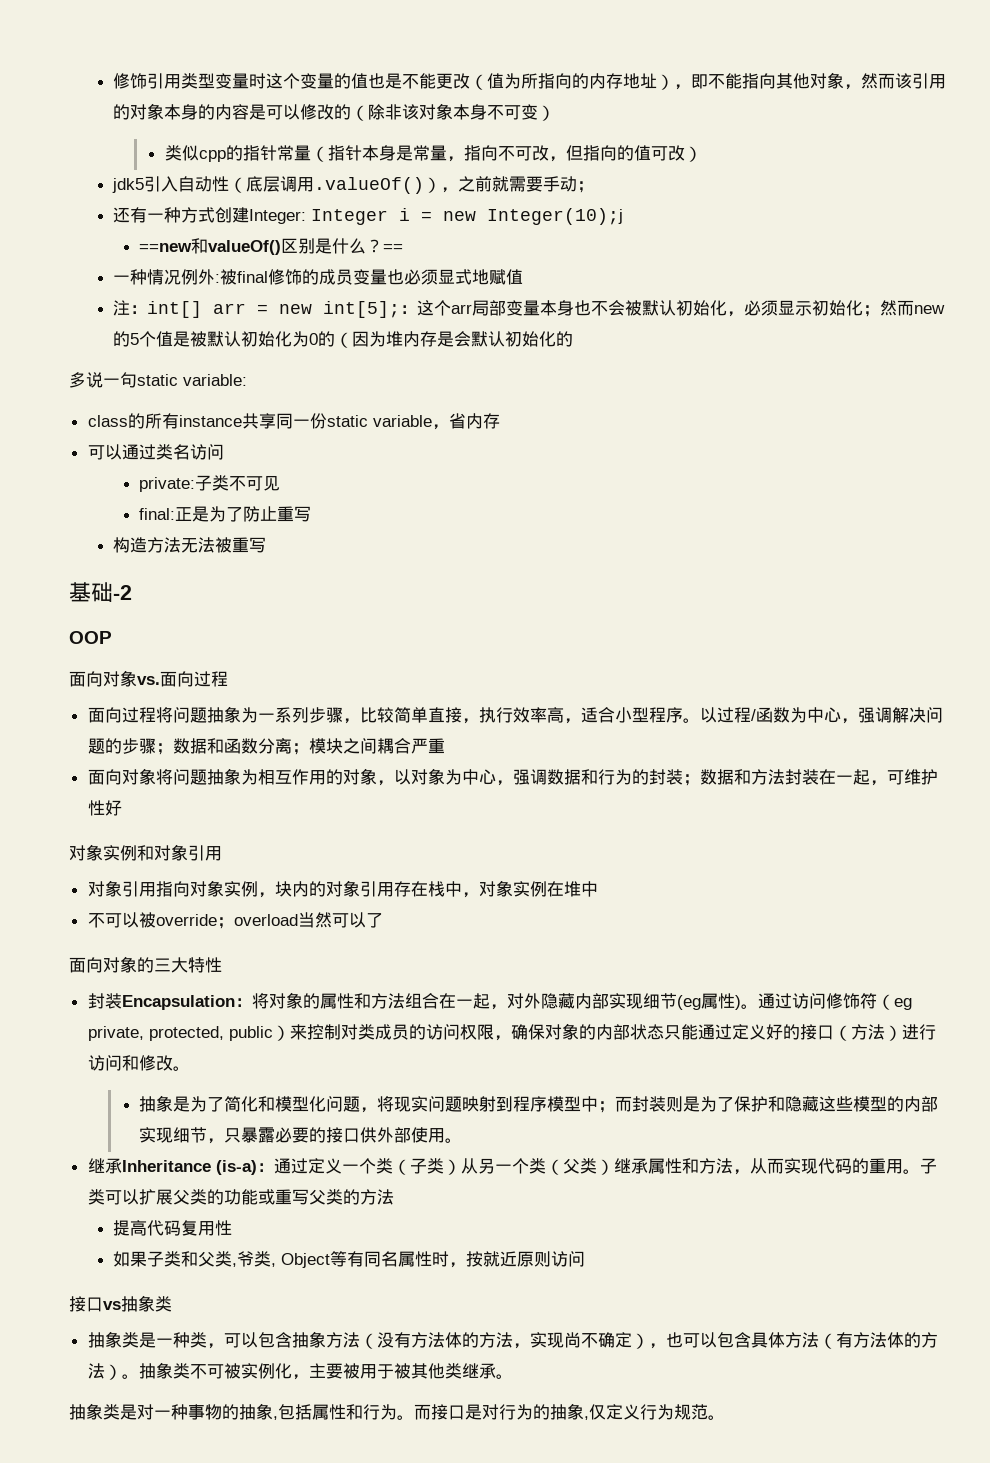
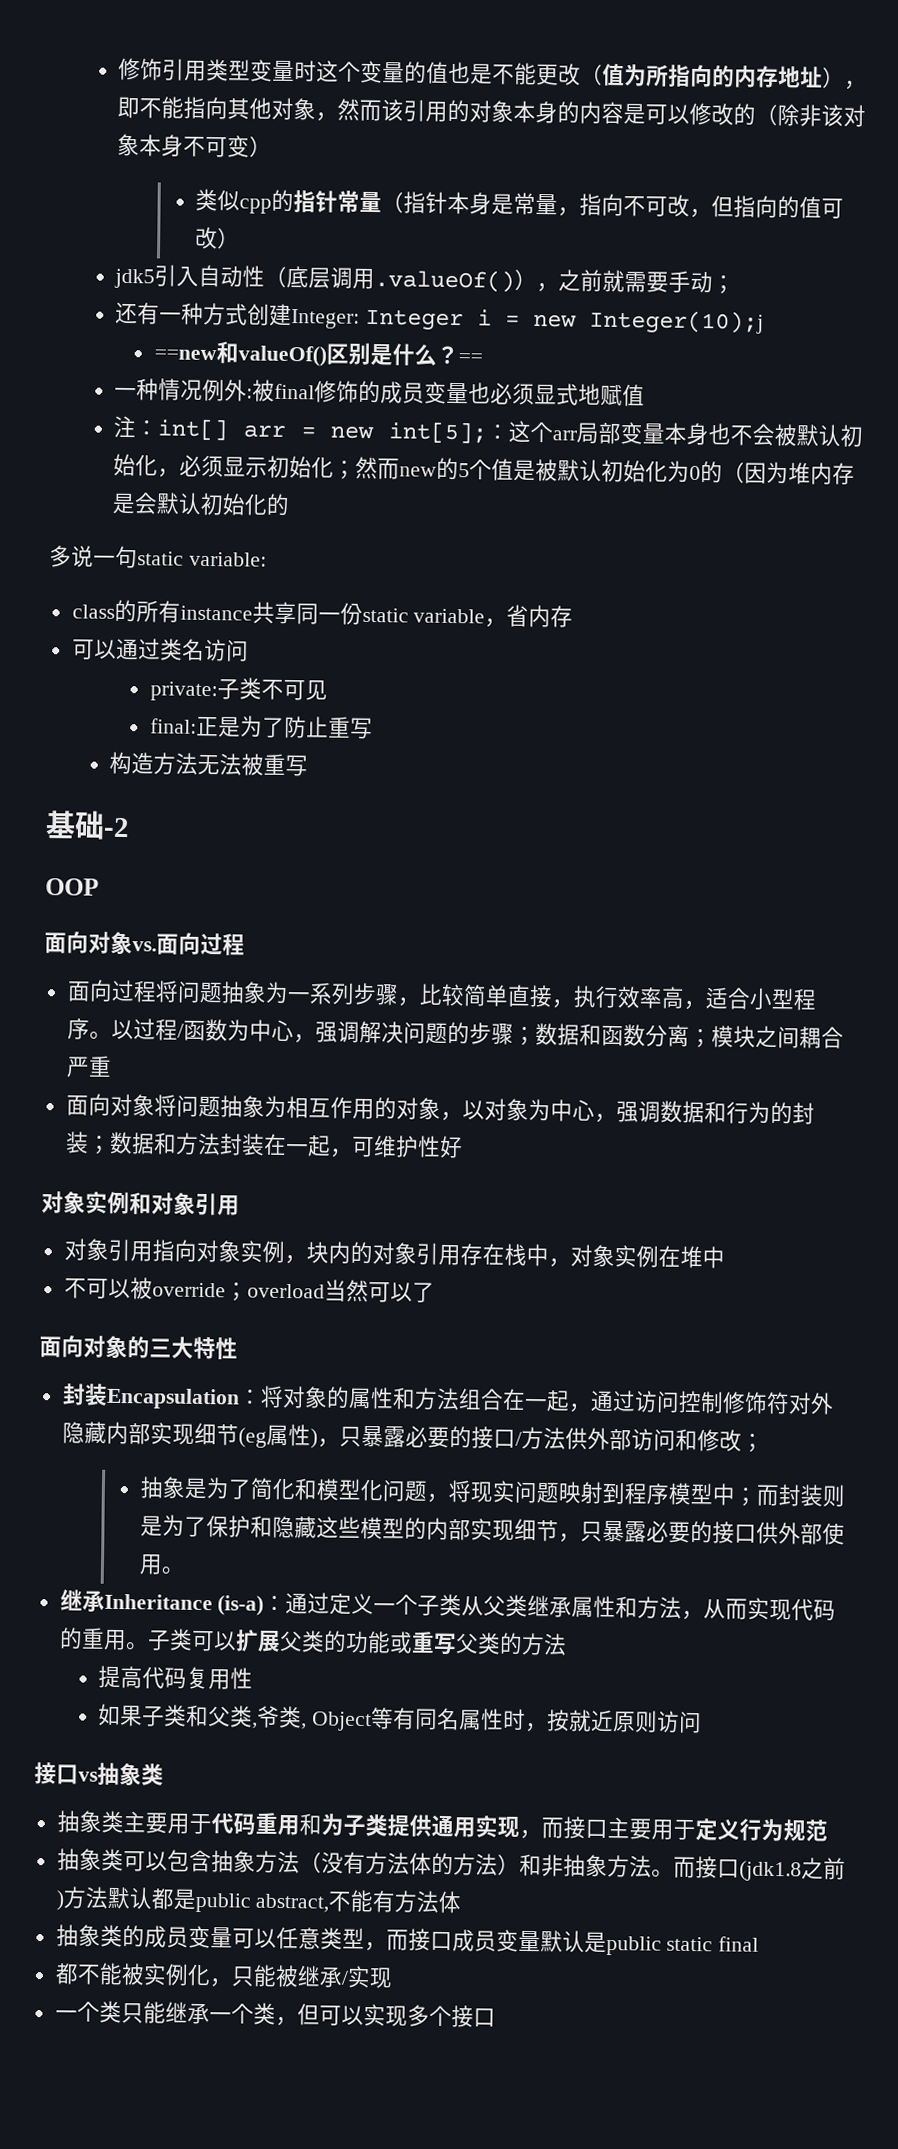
- 封装Encapsulation：将对象的属性和方法组合在一起，对外隐藏内部实现细节(eg属性)。通过访问修饰符（eg private, protected, public）来控制对类成员的访问权限，确保对象的内部状态只能通过定义好的接口（方法）进行访问和修改。
+ 封装Encapsulation：将对象的属性和方法组合在一起，通过访问控制修饰符对外隐藏内部实现细节(eg属性)，只暴露必要的接口/方法供外部访问和修改；
- 继承Inheritance (is-a)：通过定义一个类（子类）从另一个类（父类）继承属性和方法，从而实现代码的重用。
+ 继承Inheritance (is-a)：通过定义一个子类从父类继承属性和方法，从而实现代码的重用。
- 抽象类是一种类，可以包含抽象方法（没有方法体的方法，实现尚不确定），也可以包含具体方法（有方法体的方法）。抽象类不可被实例化，主要被用于被其他类继承。
- 抽象类是对一种事物的抽象,包括属性和行为。而接口是对行为的抽象,仅定义行为规范。
+ 抽象类主要用于代码重用和为子类提供通用实现，而接口主要用于定义行为规范
+ 抽象类可以包含抽象方法（没有方法体的方法）和非抽象方法。而接口(jdk1.8之前)方法默认都是public abstract,不能有方法体
+ 抽象类的成员变量可以任意类型，而接口成员变量默认是public static final
+ 都不能被实例化，只能被继承/实现
+ 一个类只能继承一个类，但可以实现多个接口

